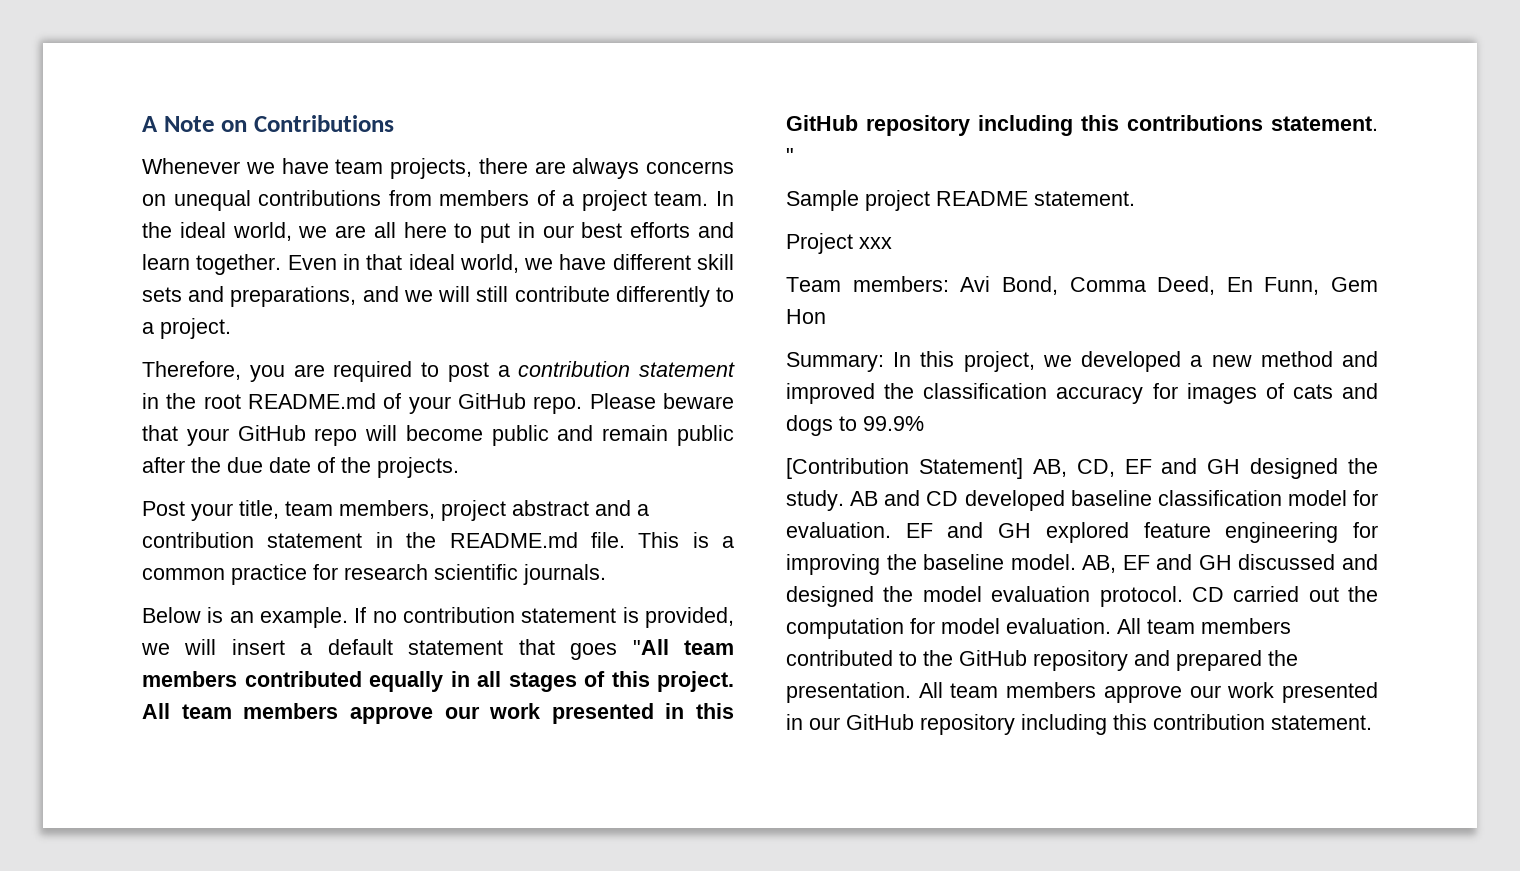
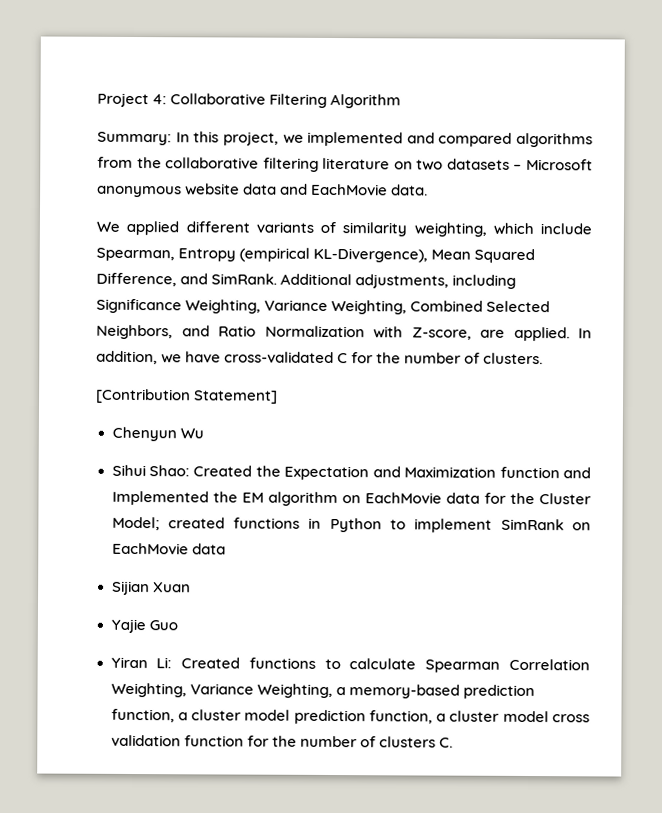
- A Note on Contributions
- Whenever we have team projects, there are always concerns on unequal contributions from members of a project team. In the ideal world, we are all here to put in our best efforts and learn together. Even in that ideal world, we have different skill sets and preparations, and we will still contribute differently to a project.
- Therefore, you are required to post a contribution statement in the root README.md of your GitHub repo. Please beware that your GitHub repo will become public and remain public after the due date of the projects.
- Post your title, team members, project abstract and a contribution statement in the README.md file. This is a common practice for research scientific journals.
- Below is an example. If no contribution statement is provided, we will insert a default statement that goes "All team members contributed equally in all stages of this project. All team members approve our work presented in this GitHub repository including this contributions statement. "
- Sample project README statement.
- Project xxx
- Team members: Avi Bond, Comma Deed, En Funn, Gem Hon
+ Project 4: Collaborative Filtering Algorithm
- Summary: In this project, we developed a new method and improved the classification accuracy for images of cats and dogs to 99.9%
- [Contribution Statement] AB, CD, EF and GH designed the study. AB and CD developed baseline classification model for evaluation. EF and GH explored feature engineering for improving the baseline model. AB, EF and GH discussed and designed the model evaluation protocol. CD carried out the computation for model evaluation. All team members contributed to the GitHub repository and prepared the presentation. All team members approve our work presented in our GitHub repository including this contribution statement.
+ Summary: In this project, we implemented and compared algorithms from the collaborative filtering literature on two datasets – Microsoft anonymous website data and EachMovie data.
+ We applied different variants of similarity weighting, which include Spearman, Entropy (empirical KL-Divergence), Mean Squared Difference, and SimRank. Additional adjustments, including Significance Weighting, Variance Weighting, Combined Selected Neighbors, and Ratio Normalization with Z-score, are applied. In addition, we have cross-validated C for the number of clusters.
+ [Contribution Statement]
+ Chenyun Wu
+ Sihui Shao: Created the Expectation and Maximization function and Implemented the EM algorithm on EachMovie data for the Cluster Model; created functions in Python to implement SimRank on EachMovie data
+ Sijian Xuan
+ Yajie Guo
+ Yiran Li: Created functions to calculate Spearman Correlation Weighting, Variance Weighting, a memory-based prediction function, a cluster model prediction function, a cluster model cross validation function for the number of clusters C.

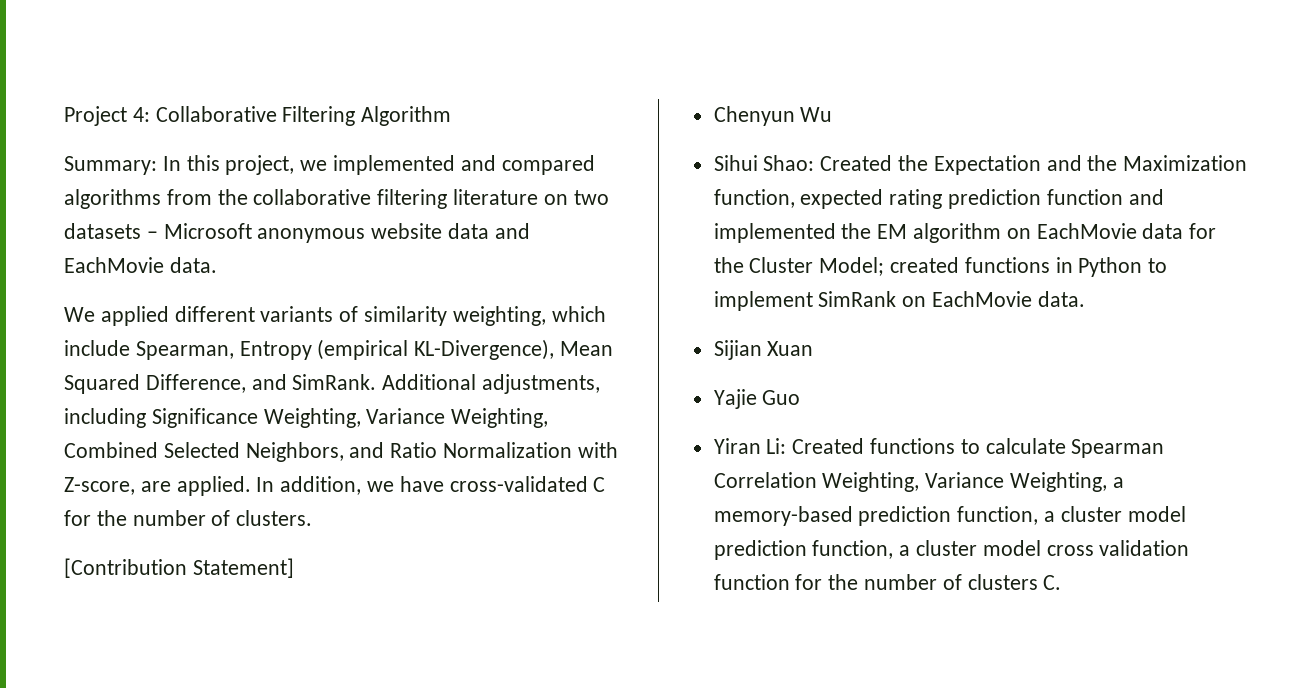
- Sihui Shao: Created the Expectation and Maximization function and Implemented the EM algorithm on EachMovie data for the Cluster Model; created functions in Python to implement SimRank on EachMovie data
+ Sihui Shao: Created the Expectation and the Maximization function, expected rating prediction function and implemented the EM algorithm on EachMovie data for the Cluster Model; created functions in Python to implement SimRank on EachMovie data.

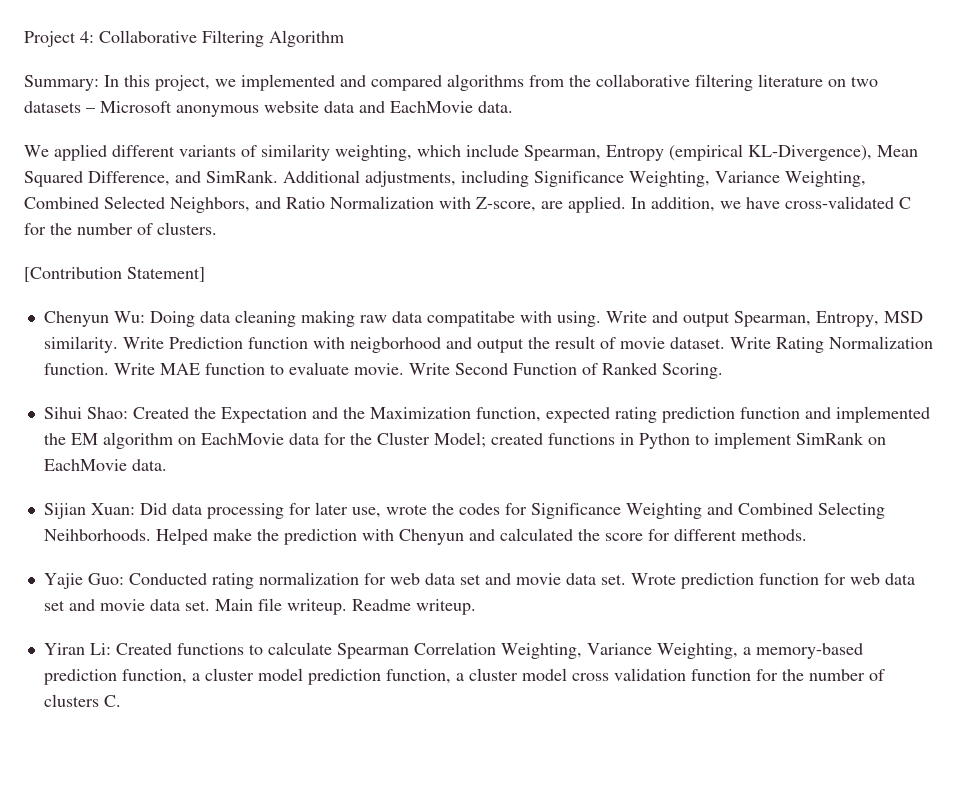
- Chenyun Wu
+ Chenyun Wu: Doing data cleaning making raw data compatitabe with using. Write and output Spearman, Entropy, MSD similarity. Write Prediction function with neigborhood and output the result of movie dataset. Write Rating Normalization function. Write MAE function to evaluate movie. Write Second Function of Ranked Scoring.
- Sijian Xuan
- Yajie Guo
+ Sijian Xuan: Did data processing for later use, wrote the codes for Significance Weighting and Combined Selecting Neihborhoods. Helped make the prediction with Chenyun and calculated the score for different methods.
+ Yajie Guo: Conducted rating normalization for web data set and movie data set. Wrote prediction function for web data set and movie data set. Main file writeup. Readme writeup.

